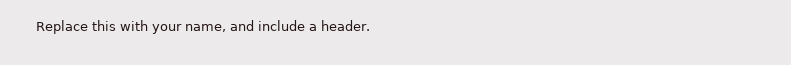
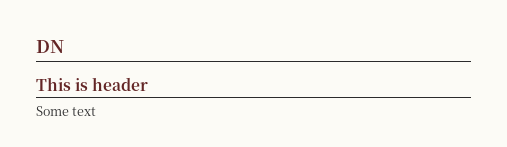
- Replace this with your name, and include a header.
+ DN
+ This is header
+ Some text

